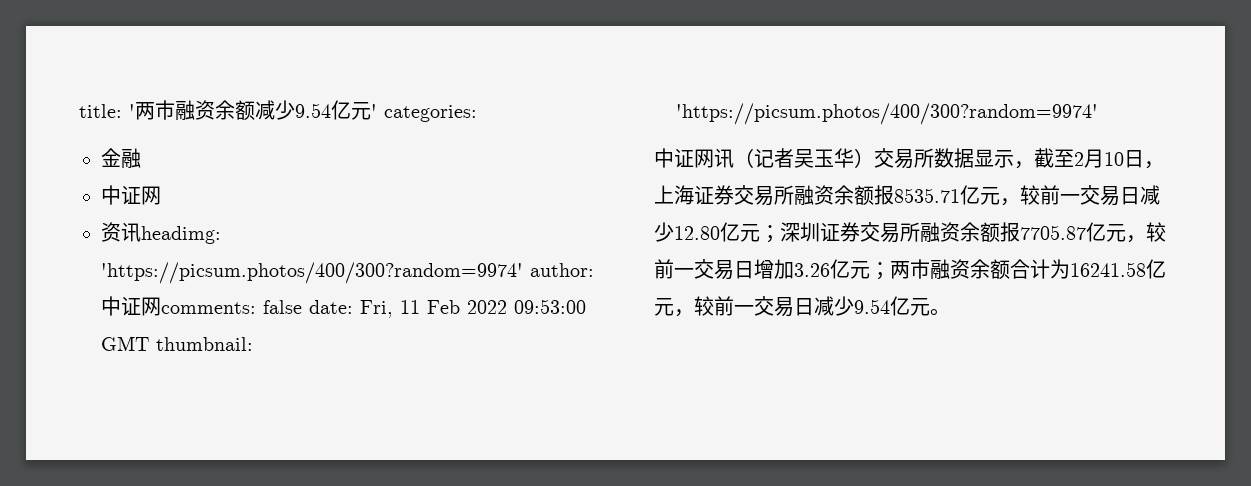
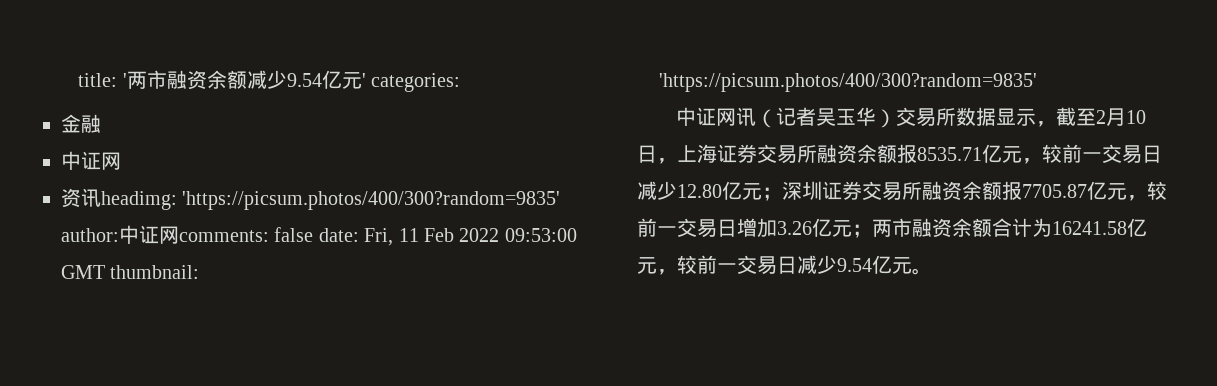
- 资讯headimg: 'https://picsum.photos/400/300?random=9974' author:中证网comments: false date: Fri, 11 Feb 2022 09:53:00 GMT thumbnail: 'https://picsum.photos/400/300?random=9974'
+ 资讯headimg: 'https://picsum.photos/400/300?random=9835' author:中证网comments: false date: Fri, 11 Feb 2022 09:53:00 GMT thumbnail: 'https://picsum.photos/400/300?random=9835'

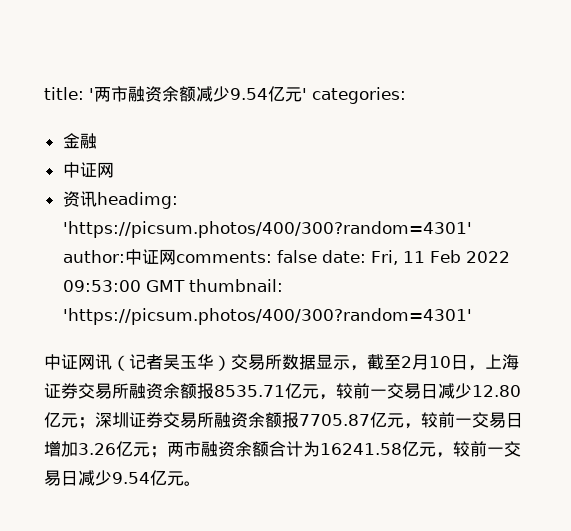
- 资讯headimg: 'https://picsum.photos/400/300?random=9835' author:中证网comments: false date: Fri, 11 Feb 2022 09:53:00 GMT thumbnail: 'https://picsum.photos/400/300?random=9835'
+ 资讯headimg: 'https://picsum.photos/400/300?random=4301' author:中证网comments: false date: Fri, 11 Feb 2022 09:53:00 GMT thumbnail: 'https://picsum.photos/400/300?random=4301'

